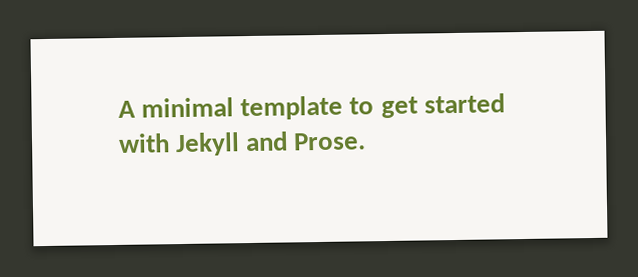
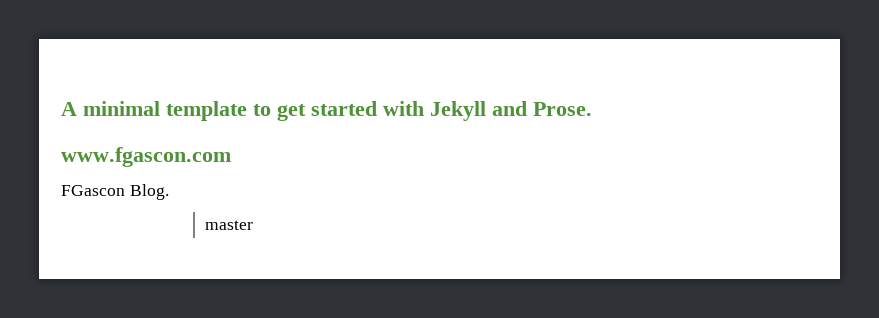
+ www.fgascon.com
+ FGascon Blog.
+ master

